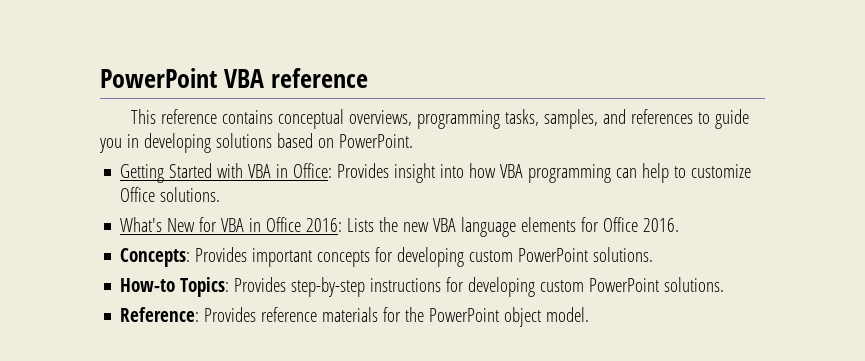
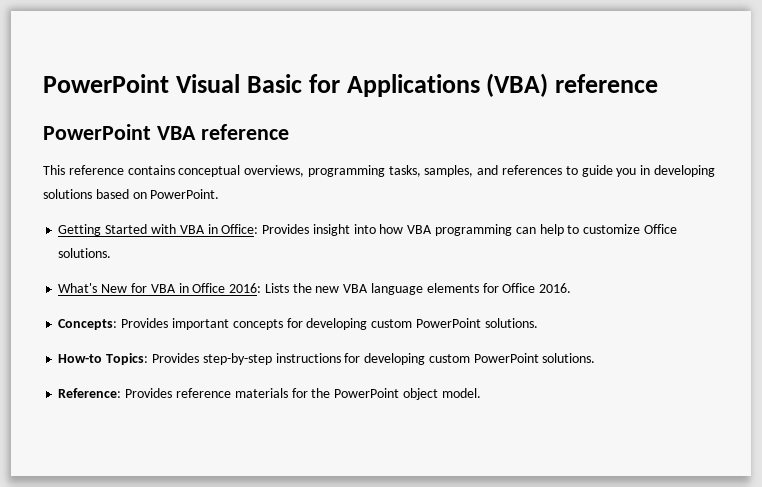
+ PowerPoint Visual Basic for Applications (VBA) reference

